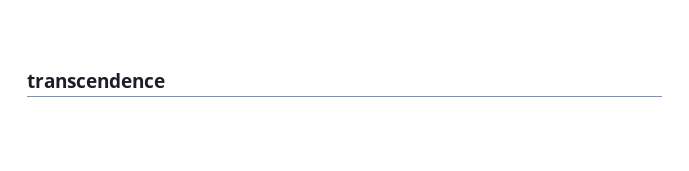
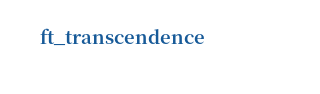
- transcendence
+ ft_transcendence

